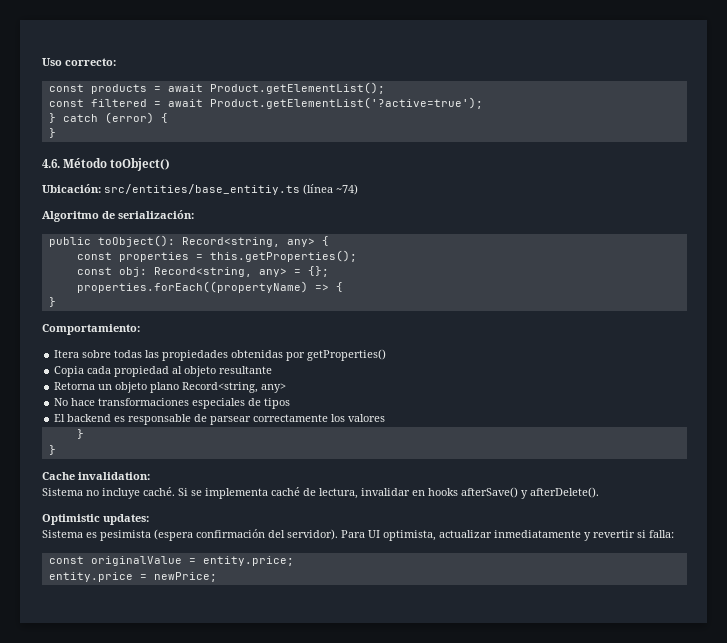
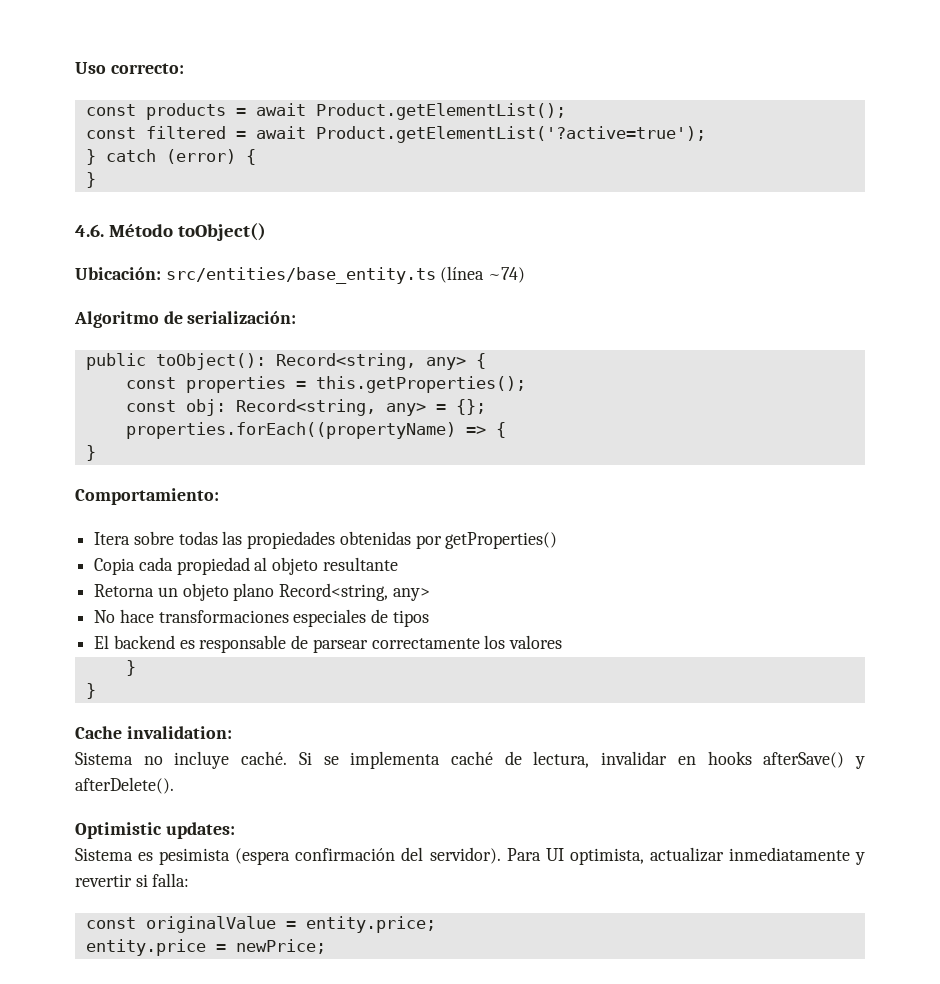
- Ubicación: src/entities/base_entitiy.ts (línea ~74)
+ Ubicación: src/entities/base_entity.ts (línea ~74)

